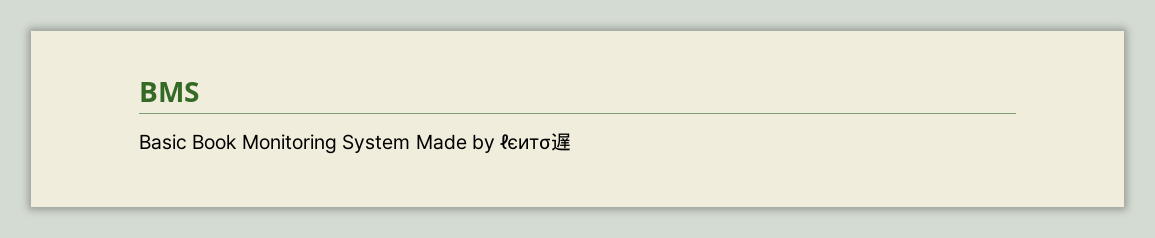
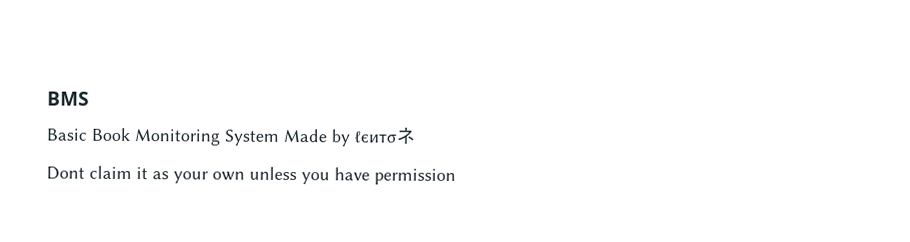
- Basic Book Monitoring System Made by ℓєитσ遅
+ Basic Book Monitoring System Made by ℓєитσネ
+ Dont claim it as your own unless you have permission

